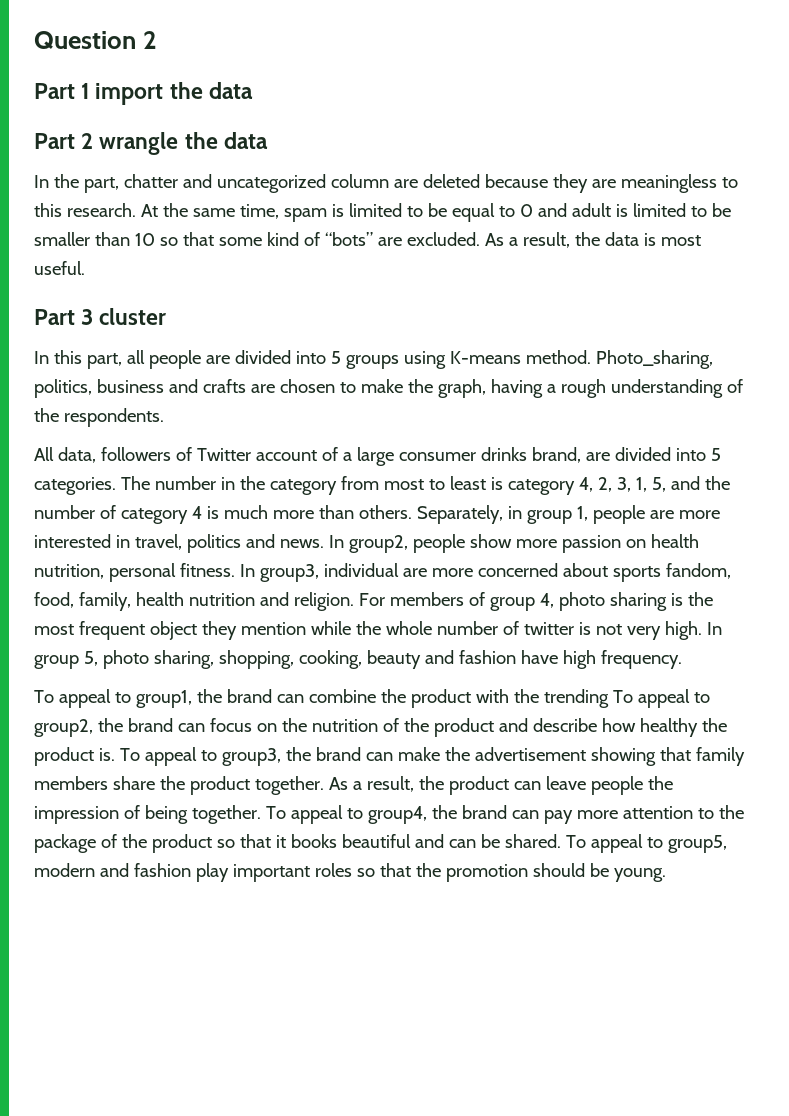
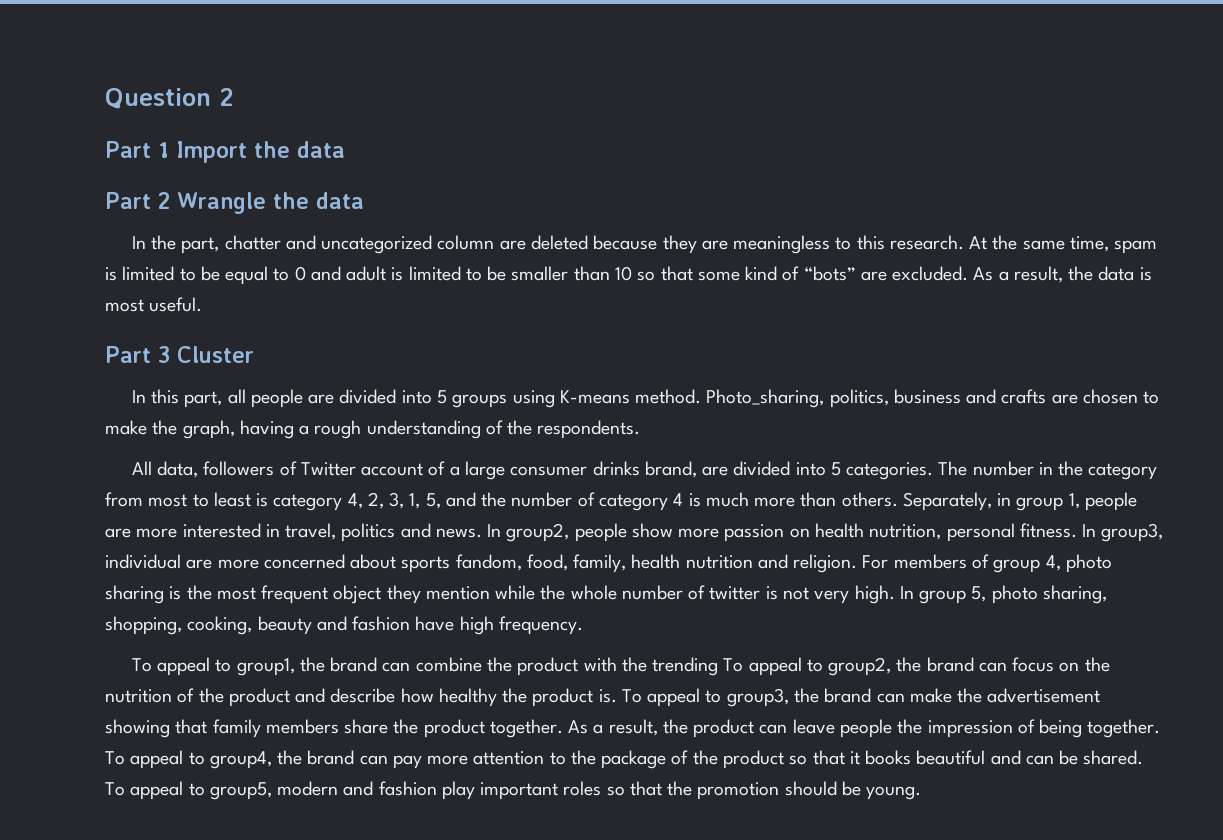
- Part 1 import the data
+ Part 1 Import the data
- Part 2 wrangle the data
+ Part 2 Wrangle the data
- Part 3 cluster
+ Part 3 Cluster

